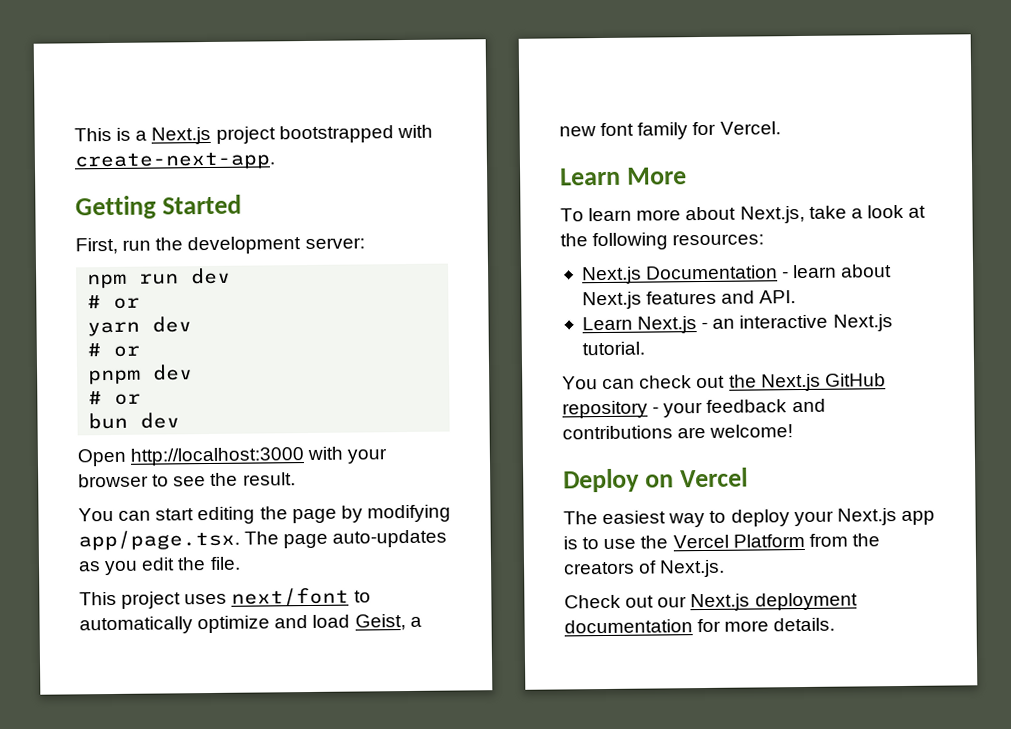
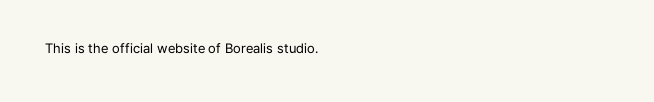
- This is a Next.js project bootstrapped with create-next-app.
- Getting Started
- First, run the development server:
- npm run dev
- # or
- yarn dev
- # or
- pnpm dev
- # or
- bun dev
- Open http://localhost:3000 with your browser to see the result.
- You can start editing the page by modifying app/page.tsx. The page auto-updates as you edit the file.
- This project uses next/font to automatically optimize and load Geist, a new font family for Vercel.
- Learn More
- To learn more about Next.js, take a look at the following resources:
- Next.js Documentation - learn about Next.js features and API.
- Learn Next.js - an interactive Next.js tutorial.
- You can check out the Next.js GitHub repository - your feedback and contributions are welcome!
- Deploy on Vercel
- The easiest way to deploy your Next.js app is to use the Vercel Platform from the creators of Next.js.
- Check out our Next.js deployment documentation for more details.
+ This is the official website of Borealis studio.

